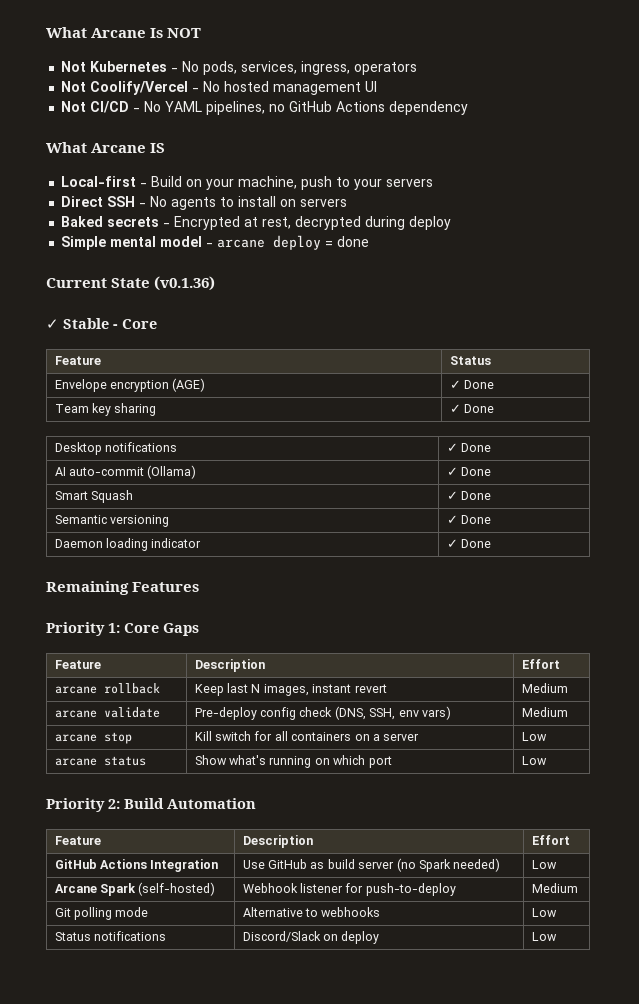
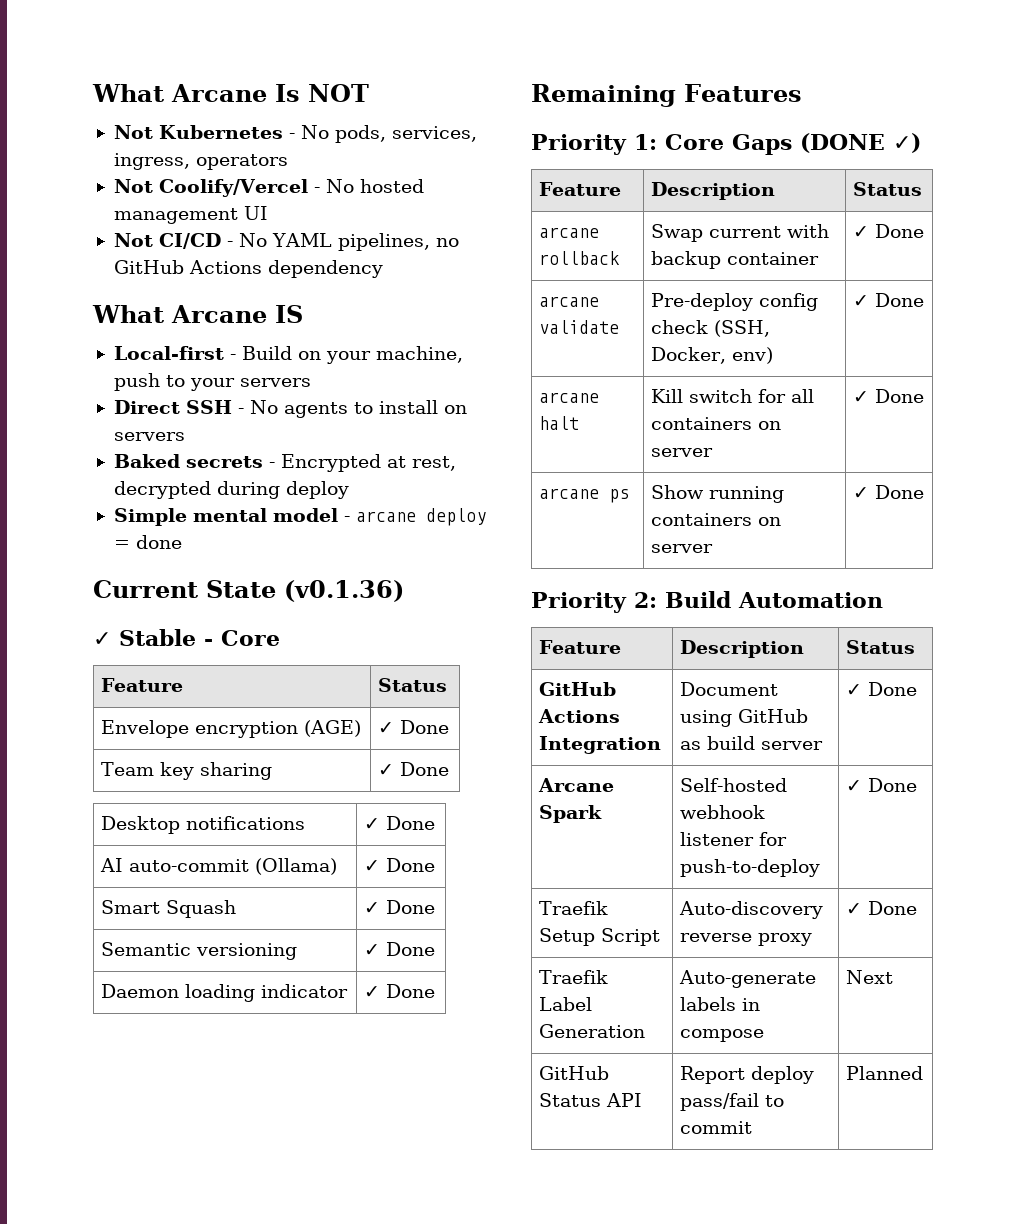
- Priority 1: Core Gaps
- Feature | Description | Effort
+ Priority 1: Core Gaps (DONE ✓)
+ Feature | Description | Status
- arcane rollback | Keep last N images, instant revert | Medium
+ arcane rollback | Swap current with backup container | ✓ Done
- arcane validate | Pre-deploy config check (DNS, SSH, env vars) | Medium
- arcane stop | Kill switch for all containers on a server | Low
- arcane status | Show what's running on which port | Low
+ arcane validate | Pre-deploy config check (SSH, Docker, env) | ✓ Done
+ arcane halt | Kill switch for all containers on server | ✓ Done
+ arcane ps | Show running containers on server | ✓ Done
  Priority 2: Build Automation
- Feature | Description | Effort
+ Feature | Description | Status
- GitHub Actions Integration | Use GitHub as build server (no Spark needed) | Low
+ GitHub Actions Integration | Document using GitHub as build server | ✓ Done
- Arcane Spark (self-hosted) | Webhook listener for push-to-deploy | Medium
- Git polling mode | Alternative to webhooks | Low
- Status notifications | Discord/Slack on deploy | Low
+ Arcane Spark | Self-hosted webhook listener for push-to-deploy | ✓ Done
+ Traefik Setup Script | Auto-discovery reverse proxy | ✓ Done
+ Traefik Label Generation | Auto-generate labels in compose | Next
+ GitHub Status API | Report deploy pass/fail to commit | Planned

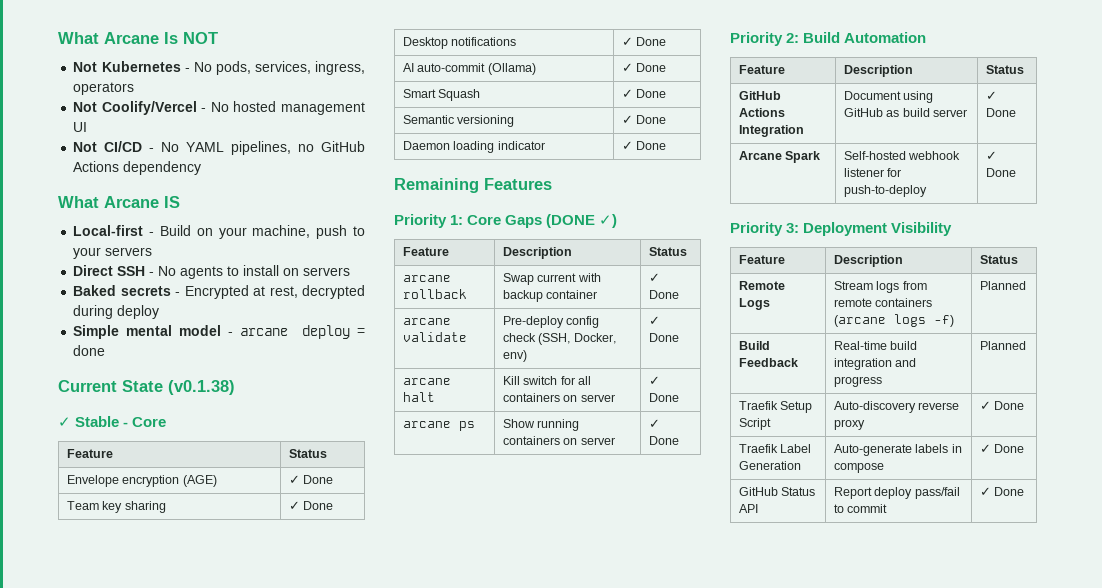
- Current State (v0.1.36)
+ Current State (v0.1.38)
+ Priority 3: Deployment Visibility
+ Feature | Description | Status
+ Remote Logs | Stream logs from remote containers (arcane logs -f) | Planned
+ Build Feedback | Real-time build integration and progress | Planned
- Traefik Label Generation | Auto-generate labels in compose | Next
+ Traefik Label Generation | Auto-generate labels in compose | ✓ Done
- GitHub Status API | Report deploy pass/fail to commit | Planned
+ GitHub Status API | Report deploy pass/fail to commit | ✓ Done

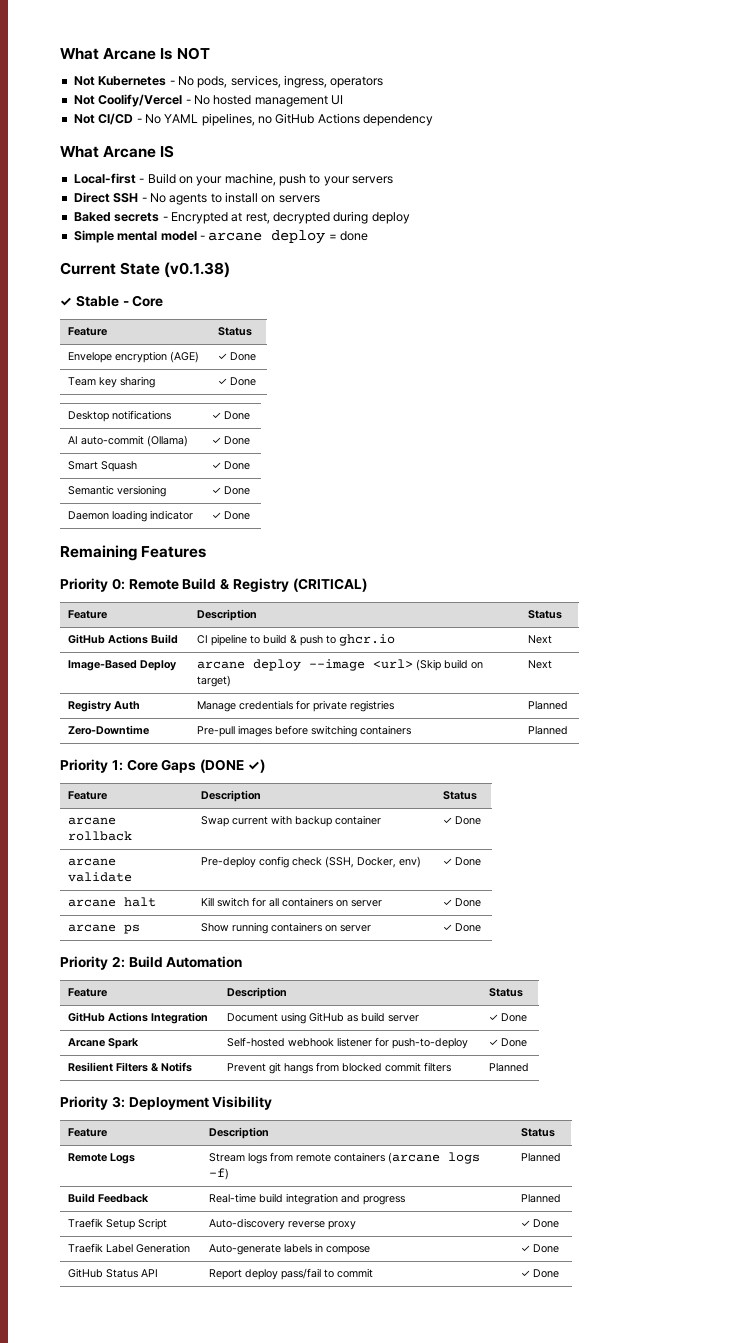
+ Priority 0: Remote Build & Registry (CRITICAL)
+ Feature | Description | Status
+ GitHub Actions Build | CI pipeline to build & push to ghcr.io | Next
+ Image-Based Deploy | arcane deploy --image <url> (Skip build on target) | Next
+ Registry Auth | Manage credentials for private registries | Planned
+ Zero-Downtime | Pre-pull images before switching containers | Planned
+ Resilient Filters & Notifs | Prevent git hangs from blocked commit filters | Planned

